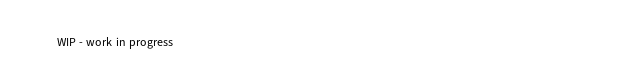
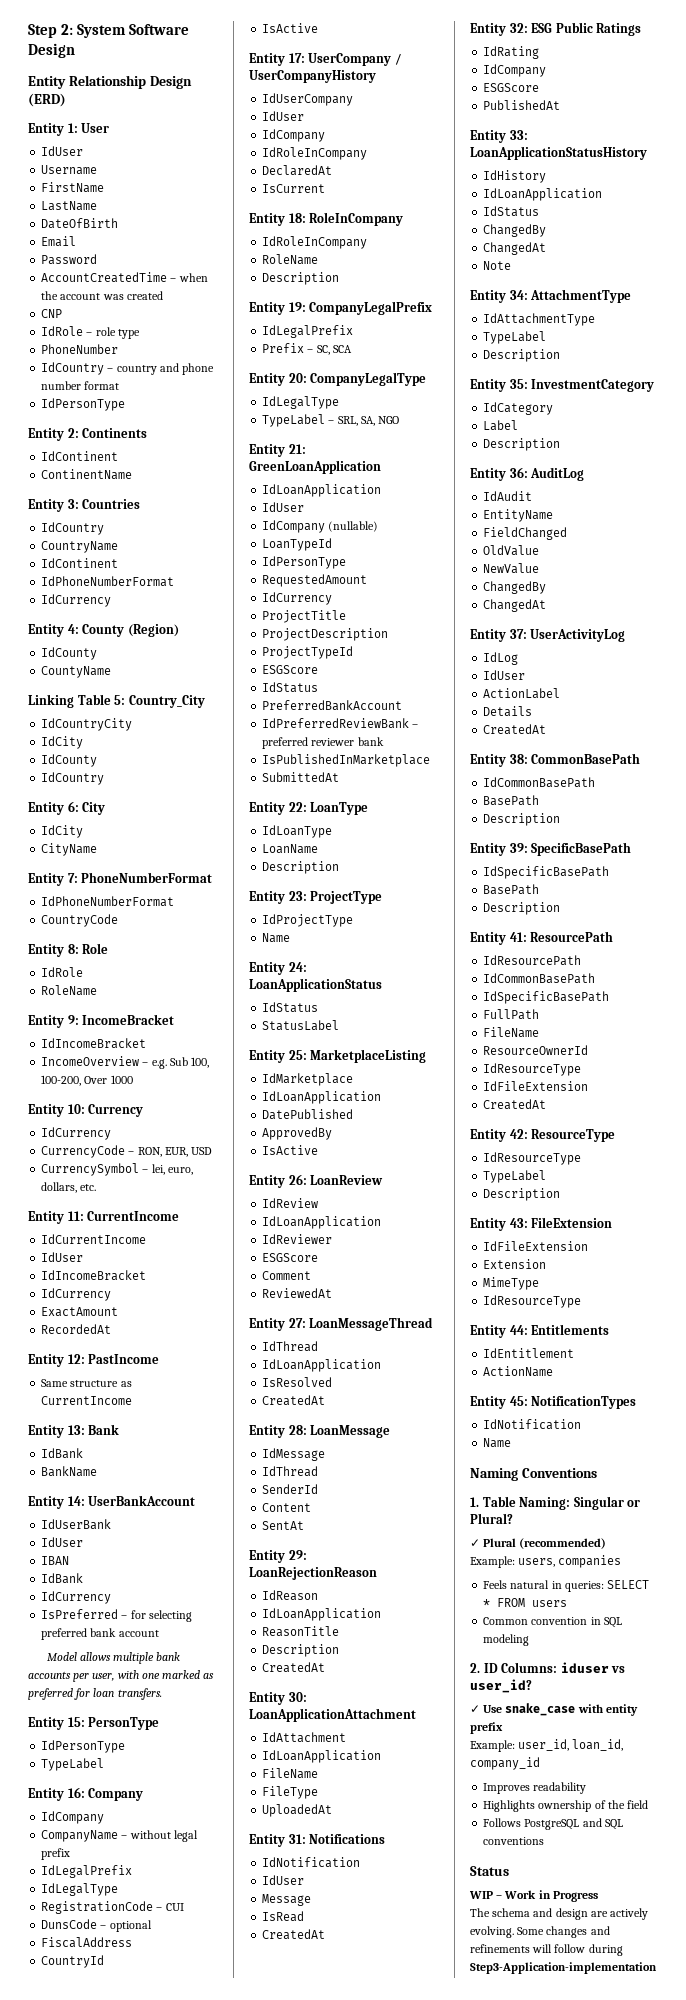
- WIP - work in progress
+ Step 2: System Software Design
+ Entity Relationship Design (ERD)
+ Entity 1: User
+ IdUser
+ Username
+ FirstName
+ LastName
+ DateOfBirth
+ Email
+ Password
+ AccountCreatedTime – when the account was created
+ CNP
+ IdRole – role type
+ PhoneNumber
+ IdCountry – country and phone number format
+ IdPersonType
+ Entity 2: Continents
+ IdContinent
+ ContinentName
+ Entity 3: Countries
+ IdCountry
+ CountryName
+ IdContinent
+ IdPhoneNumberFormat
+ IdCurrency
+ Entity 4: County (Region)
+ IdCounty
+ CountyName
+ Linking Table 5: Country_City
+ IdCountryCity
+ IdCity
+ IdCounty
+ IdCountry
+ Entity 6: City
+ IdCity
+ CityName
+ Entity 7: PhoneNumberFormat
+ IdPhoneNumberFormat
+ CountryCode
+ Entity 8: Role
+ IdRole
+ RoleName
+ Entity 9: IncomeBracket
+ IdIncomeBracket
+ IncomeOverview – e.g. Sub 100, 100-200, Over 1000
+ Entity 10: Currency
+ IdCurrency
+ CurrencyCode – RON, EUR, USD
+ CurrencySymbol – lei, euro, dollars, etc.
+ Entity 11: CurrentIncome
+ IdCurrentIncome
+ IdUser
+ IdIncomeBracket
+ IdCurrency
+ ExactAmount
+ RecordedAt
+ Entity 12: PastIncome
+ Same structure as CurrentIncome
+ Entity 13: Bank
+ IdBank
+ BankName
+ Entity 14: UserBankAccount
+ IdUserBank
+ IdUser
+ IBAN
+ IdBank
+ IdCurrency
+ IsPreferred – for selecting preferred bank account
+ Model allows multiple bank accounts per user, with one marked as preferred for loan transfers.
+ Entity 15: PersonType
+ IdPersonType
+ TypeLabel
+ Entity 16: Company
+ IdCompany
+ CompanyName – without legal prefix
+ IdLegalPrefix
+ IdLegalType
+ RegistrationCode – CUI
+ DunsCode – optional
+ FiscalAddress
+ CountryId
+ IsActive
+ Entity 17: UserCompany / UserCompanyHistory
+ IdUserCompany
+ IdUser
+ IdCompany
+ IdRoleInCompany
+ DeclaredAt
+ IsCurrent
+ Entity 18: RoleInCompany
+ IdRoleInCompany
+ RoleName
+ Description
+ Entity 19: CompanyLegalPrefix
+ IdLegalPrefix
+ Prefix – SC, SCA
+ Entity 20: CompanyLegalType
+ IdLegalType
+ TypeLabel – SRL, SA, NGO
+ Entity 21: GreenLoanApplication
+ IdLoanApplication
+ IdUser
+ IdCompany (nullable)
+ LoanTypeId
+ IdPersonType
+ RequestedAmount
+ IdCurrency
+ ProjectTitle
+ ProjectDescription
+ ProjectTypeId
+ ESGScore
+ IdStatus
+ PreferredBankAccount
+ IdPreferredReviewBank – preferred reviewer bank
+ IsPublishedInMarketplace
+ SubmittedAt
+ Entity 22: LoanType
+ IdLoanType
+ LoanName
+ Description
+ Entity 23: ProjectType
+ IdProjectType
+ Name
+ Entity 24: LoanApplicationStatus
+ IdStatus
+ StatusLabel
+ Entity 25: MarketplaceListing
+ IdMarketplace
+ IdLoanApplication
+ DatePublished
+ ApprovedBy
+ IsActive
+ Entity 26: LoanReview
+ IdReview
+ IdLoanApplication
+ IdReviewer
+ ESGScore
+ Comment
+ ReviewedAt
+ Entity 27: LoanMessageThread
+ IdThread
+ IdLoanApplication
+ IsResolved
+ CreatedAt
+ Entity 28: LoanMessage
+ IdMessage
+ IdThread
+ SenderId
+ Content
+ SentAt
+ Entity 29: LoanRejectionReason
+ IdReason
+ IdLoanApplication
+ ReasonTitle
+ Description
+ CreatedAt
+ Entity 30: LoanApplicationAttachment
+ IdAttachment
+ IdLoanApplication
+ FileName
+ FileType
+ UploadedAt
+ Entity 31: Notifications
+ IdNotification
+ IdUser
+ Message
+ IsRead
+ CreatedAt
+ Entity 32: ESG Public Ratings
+ IdRating
+ IdCompany
+ ESGScore
+ PublishedAt
+ Entity 33: LoanApplicationStatusHistory
+ IdHistory
+ IdLoanApplication
+ IdStatus
+ ChangedBy
+ ChangedAt
+ Note
+ Entity 34: AttachmentType
+ IdAttachmentType
+ TypeLabel
+ Description
+ Entity 35: InvestmentCategory
+ IdCategory
+ Label
+ Description
+ Entity 36: AuditLog
+ IdAudit
+ EntityName
+ FieldChanged
+ OldValue
+ NewValue
+ ChangedBy
+ ChangedAt
+ Entity 37: UserActivityLog
+ IdLog
+ IdUser
+ ActionLabel
+ Details
+ CreatedAt
+ Entity 38: CommonBasePath
+ IdCommonBasePath
+ BasePath
+ Description
+ Entity 39: SpecificBasePath
+ IdSpecificBasePath
+ BasePath
+ Description
+ Entity 41: ResourcePath
+ IdResourcePath
+ IdCommonBasePath
+ IdSpecificBasePath
+ FullPath
+ FileName
+ ResourceOwnerId
+ IdResourceType
+ IdFileExtension
+ CreatedAt
+ Entity 42: ResourceType
+ IdResourceType
+ TypeLabel
+ Description
+ Entity 43: FileExtension
+ IdFileExtension
+ Extension
+ MimeType
+ IdResourceType
+ Entity 44: Entitlements
+ IdEntitlement
+ ActionName
+ Entity 45: NotificationTypes
+ IdNotification
+ Name
+ Naming Conventions
+ 1. Table Naming: Singular or Plural?
+ ✓ Plural (recommended)
+ Example: users, companies
+ Feels natural in queries: SELECT * FROM users
+ Common convention in SQL modeling
+ 2. ID Columns: iduser vs user_id?
+ ✓ Use snake_case with entity prefix
+ Example: user_id, loan_id, company_id
+ Improves readability
+ Highlights ownership of the field
+ Follows PostgreSQL and SQL conventions
+ Status
+ WIP – Work in Progress
+ The schema and design are actively evolving. Some changes and refinements will follow during Step3-Application-implementation

